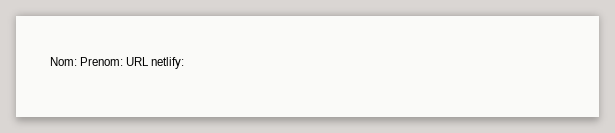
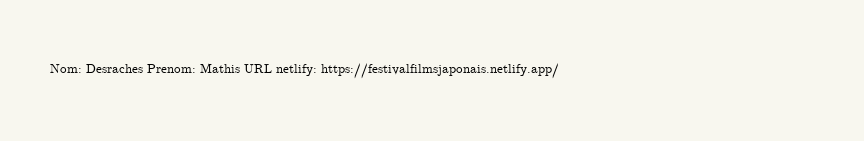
- Nom: Prenom: URL netlify:
+ Nom: Desraches Prenom: Mathis URL netlify: https://festivalfilmsjaponais.netlify.app/

